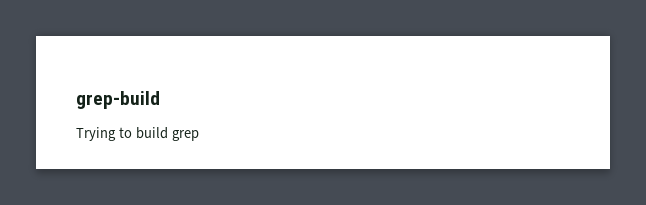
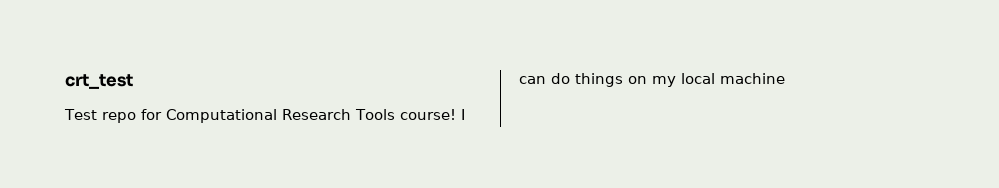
- grep-build
- Trying to build grep
+ crt_test
+ Test repo for Computational Research Tools course! I can do things on my local machine

